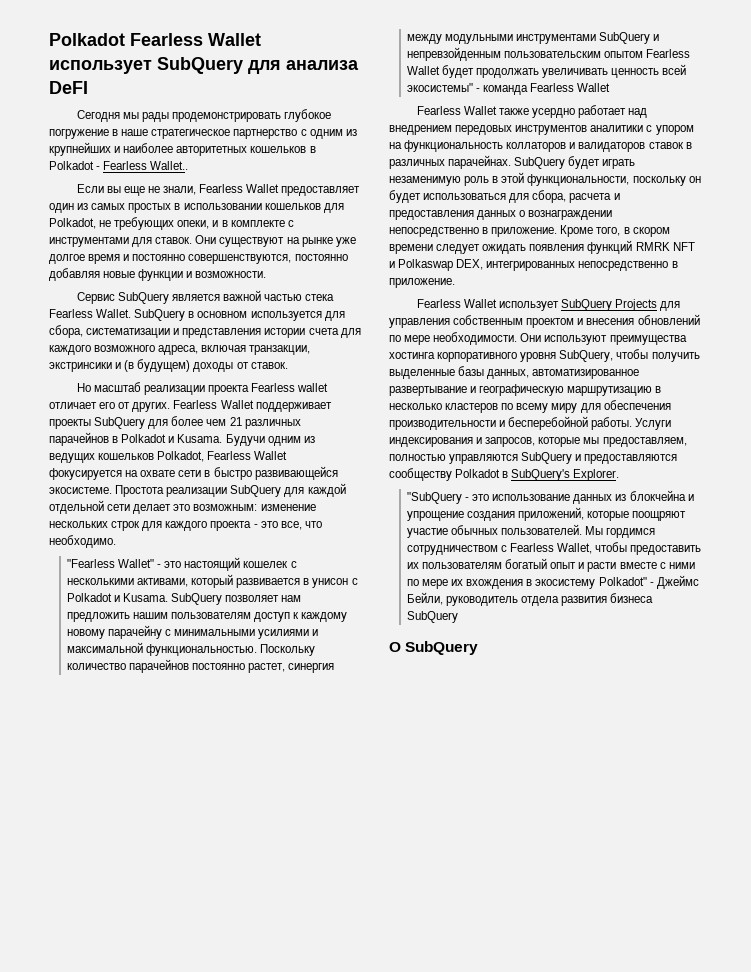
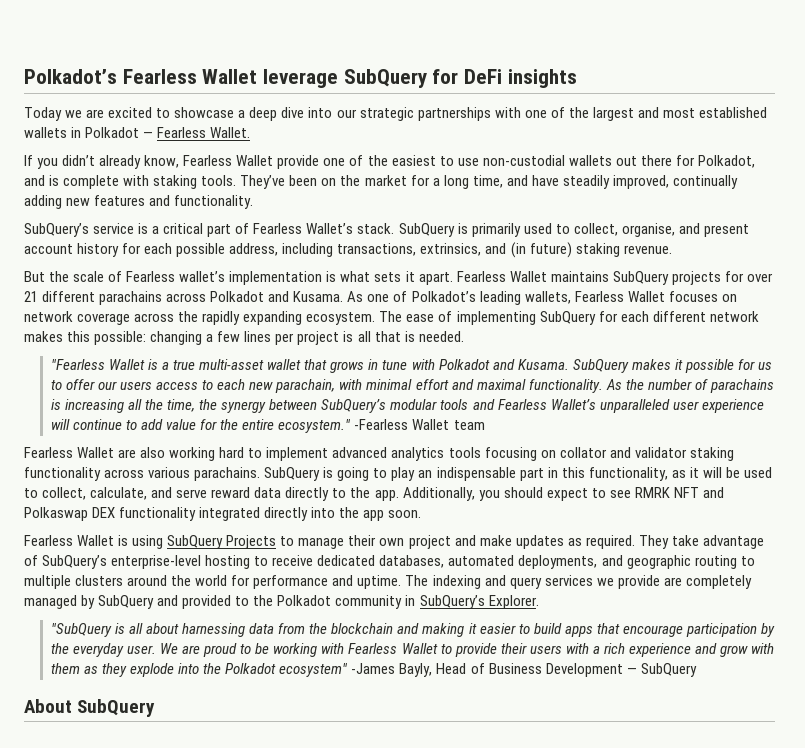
- Polkadot Fearless Wallet использует SubQuery для анализа DeFI
- Сегодня мы рады продемонстрировать глубокое погружение в наше стратегическое партнерство с одним из крупнейших и наиболее авторитетных кошельков в Polkadot - Fearless Wallet..
- Если вы еще не знали, Fearless Wallet предоставляет один из самых простых в использовании кошельков для Polkadot, не требующих опеки, и в комплекте с инструментами для ставок. Они существуют на рынке уже долгое время и постоянно совершенствуются, постоянно добавляя новые функции и возможности.
- Сервис SubQuery является важной частью стека Fearless Wallet. SubQuery в основном используется для сбора, систематизации и представления истории счета для каждого возможного адреса, включая транзакции, экстринсики и (в будущем) доходы от ставок.
- Но масштаб реализации проекта Fearless wallet отличает его от других. Fearless Wallet поддерживает проекты SubQuery для более чем 21 различных парачейнов в Polkadot и Kusama. Будучи одним из ведущих кошельков Polkadot, Fearless Wallet фокусируется на охвате сети в быстро развивающейся экосистеме. Простота реализации SubQuery для каждой отдельной сети делает это возможным: изменение нескольких строк для каждого проекта - это все, что необходимо.
- "Fearless Wallet" - это настоящий кошелек с несколькими активами, который развивается в унисон с Polkadot и Kusama. SubQuery позволяет нам предложить нашим пользователям доступ к каждому новому парачейну с минимальными усилиями и максимальной функциональностью. Поскольку количество парачейнов постоянно растет, синергия между модульными инструментами SubQuery и непревзойденным пользовательским опытом Fearless Wallet будет продолжать увеличивать ценность всей экосистемы" - команда Fearless Wallet
- Fearless Wallet также усердно работает над внедрением передовых инструментов аналитики с упором на функциональность коллаторов и валидаторов ставок в различных парачейнах. SubQuery будет играть незаменимую роль в этой функциональности, поскольку он будет использоваться для сбора, расчета и предоставления данных о вознаграждении непосредственно в приложение. Кроме того, в скором времени следует ожидать появления функций RMRK NFT и Polkaswap DEX, интегрированных непосредственно в приложение.
- Fearless Wallet использует SubQuery Projects для управления собственным проектом и внесения обновлений по мере необходимости. Они используют преимущества хостинга корпоративного уровня SubQuery, чтобы получить выделенные базы данных, автоматизированное развертывание и географическую маршрутизацию в несколько кластеров по всему миру для обеспечения производительности и бесперебойной работы. Услуги индексирования и запросов, которые мы предоставляем, полностью управляются SubQuery и предоставляются сообществу Polkadot в SubQuery's Explorer.
- "SubQuery - это использование данных из блокчейна и упрощение создания приложений, которые поощряют участие обычных пользователей. Мы гордимся сотрудничеством с Fearless Wallet, чтобы предоставить их пользователям богатый опыт и расти вместе с ними по мере их вхождения в экосистему Polkadot" - Джеймс Бейли, руководитель отдела развития бизнеса SubQuery
+ Polkadot’s Fearless Wallet leverage SubQuery for DeFi insights
+ Today we are excited to showcase a deep dive into our strategic partnerships with one of the largest and most established wallets in Polkadot — Fearless Wallet.
+ If you didn’t already know, Fearless Wallet provide one of the easiest to use non-custodial wallets out there for Polkadot, and is complete with staking tools. They’ve been on the market for a long time, and have steadily improved, continually adding new features and functionality.
+ SubQuery’s service is a critical part of Fearless Wallet’s stack. SubQuery is primarily used to collect, organise, and present account history for each possible address, including transactions, extrinsics, and (in future) staking revenue.
+ But the scale of Fearless wallet’s implementation is what sets it apart. Fearless Wallet maintains SubQuery projects for over 21 different parachains across Polkadot and Kusama. As one of Polkadot’s leading wallets, Fearless Wallet focuses on network coverage across the rapidly expanding ecosystem. The ease of implementing SubQuery for each different network makes this possible: changing a few lines per project is all that is needed.
+ "Fearless Wallet is a true multi-asset wallet that grows in tune with Polkadot and Kusama. SubQuery makes it possible for us to offer our users access to each new parachain, with minimal effort and maximal functionality. As the number of parachains is increasing all the time, the synergy between SubQuery’s modular tools and Fearless Wallet’s unparalleled user experience will continue to add value for the entire ecosystem." -Fearless Wallet team
+ Fearless Wallet are also working hard to implement advanced analytics tools focusing on collator and validator staking functionality across various parachains. SubQuery is going to play an indispensable part in this functionality, as it will be used to collect, calculate, and serve reward data directly to the app. Additionally, you should expect to see RMRK NFT and Polkaswap DEX functionality integrated directly into the app soon.
+ Fearless Wallet is using SubQuery Projects to manage their own project and make updates as required. They take advantage of SubQuery’s enterprise-level hosting to receive dedicated databases, automated deployments, and geographic routing to multiple clusters around the world for performance and uptime. The indexing and query services we provide are completely managed by SubQuery and provided to the Polkadot community in SubQuery’s Explorer.
+ "SubQuery is all about harnessing data from the blockchain and making it easier to build apps that encourage participation by the everyday user. We are proud to be working with Fearless Wallet to provide their users with a rich experience and grow with them as they explode into the Polkadot ecosystem" -James Bayly, Head of Business Development — SubQuery
- О SubQuery
+ About SubQuery

